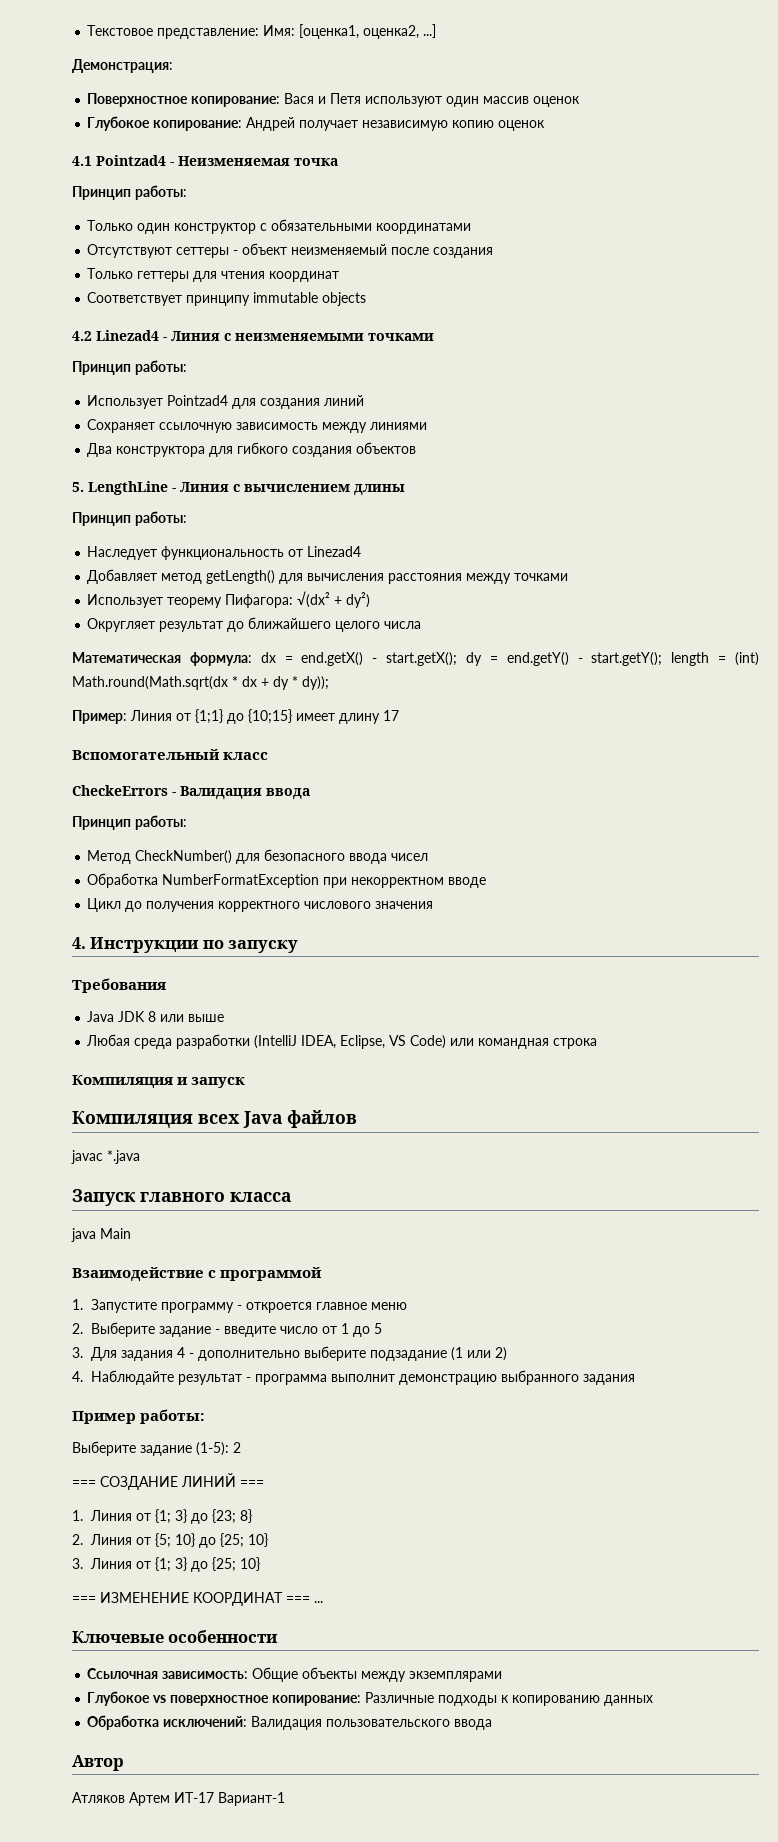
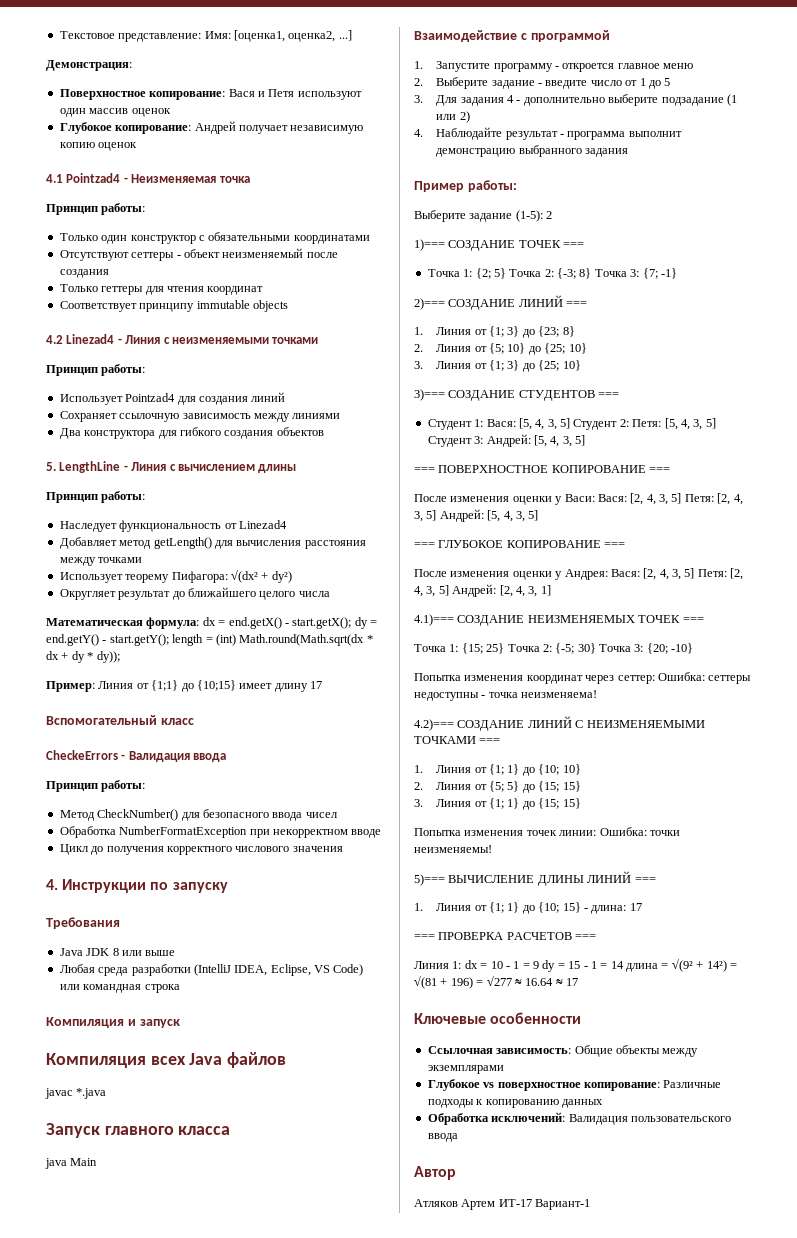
- === СОЗДАНИЕ ЛИНИЙ ===
+ 1)=== СОЗДАНИЕ ТОЧЕК ===
+ Точка 1: {2; 5} Точка 2: {-3; 8} Точка 3: {7; -1}
+ 2)=== СОЗДАНИЕ ЛИНИЙ ===
- === ИЗМЕНЕНИЕ КООРДИНАТ === ...
+ 3)=== СОЗДАНИЕ СТУДЕНТОВ ===
+ Студент 1: Вася: [5, 4, 3, 5] Студент 2: Петя: [5, 4, 3, 5] Студент 3: Андрей: [5, 4, 3, 5]
+ === ПОВЕРХНОСТНОЕ КОПИРОВАНИЕ ===
+ После изменения оценки у Васи: Вася: [2, 4, 3, 5] Петя: [2, 4, 3, 5] Андрей: [5, 4, 3, 5]
+ === ГЛУБОКОЕ КОПИРОВАНИЕ ===
+ После изменения оценки у Андрея: Вася: [2, 4, 3, 5] Петя: [2, 4, 3, 5] Андрей: [2, 4, 3, 1]
+ 4.1)=== СОЗДАНИЕ НЕИЗМЕНЯЕМЫХ ТОЧЕК ===
+ Точка 1: {15; 25} Точка 2: {-5; 30} Точка 3: {20; -10}
+ Попытка изменения координат через сеттер: Ошибка: сеттеры недоступны - точка неизменяема!
+ 4.2)=== СОЗДАНИЕ ЛИНИЙ С НЕИЗМЕНЯЕМЫМИ ТОЧКАМИ ===
+ 1. Линия от {1; 1} до {10; 10}
+ 2. Линия от {5; 5} до {15; 15}
+ 3. Линия от {1; 1} до {15; 15}
+ Попытка изменения точек линии: Ошибка: точки неизменяемы!
+ 5)=== ВЫЧИСЛЕНИЕ ДЛИНЫ ЛИНИЙ ===
+ 1. Линия от {1; 1} до {10; 15} - длина: 17
+ === ПРОВЕРКА РАСЧЕТОВ ===
+ Линия 1: dx = 10 - 1 = 9 dy = 15 - 1 = 14 длина = √(9² + 14²) = √(81 + 196) = √277 ≈ 16.64 ≈ 17

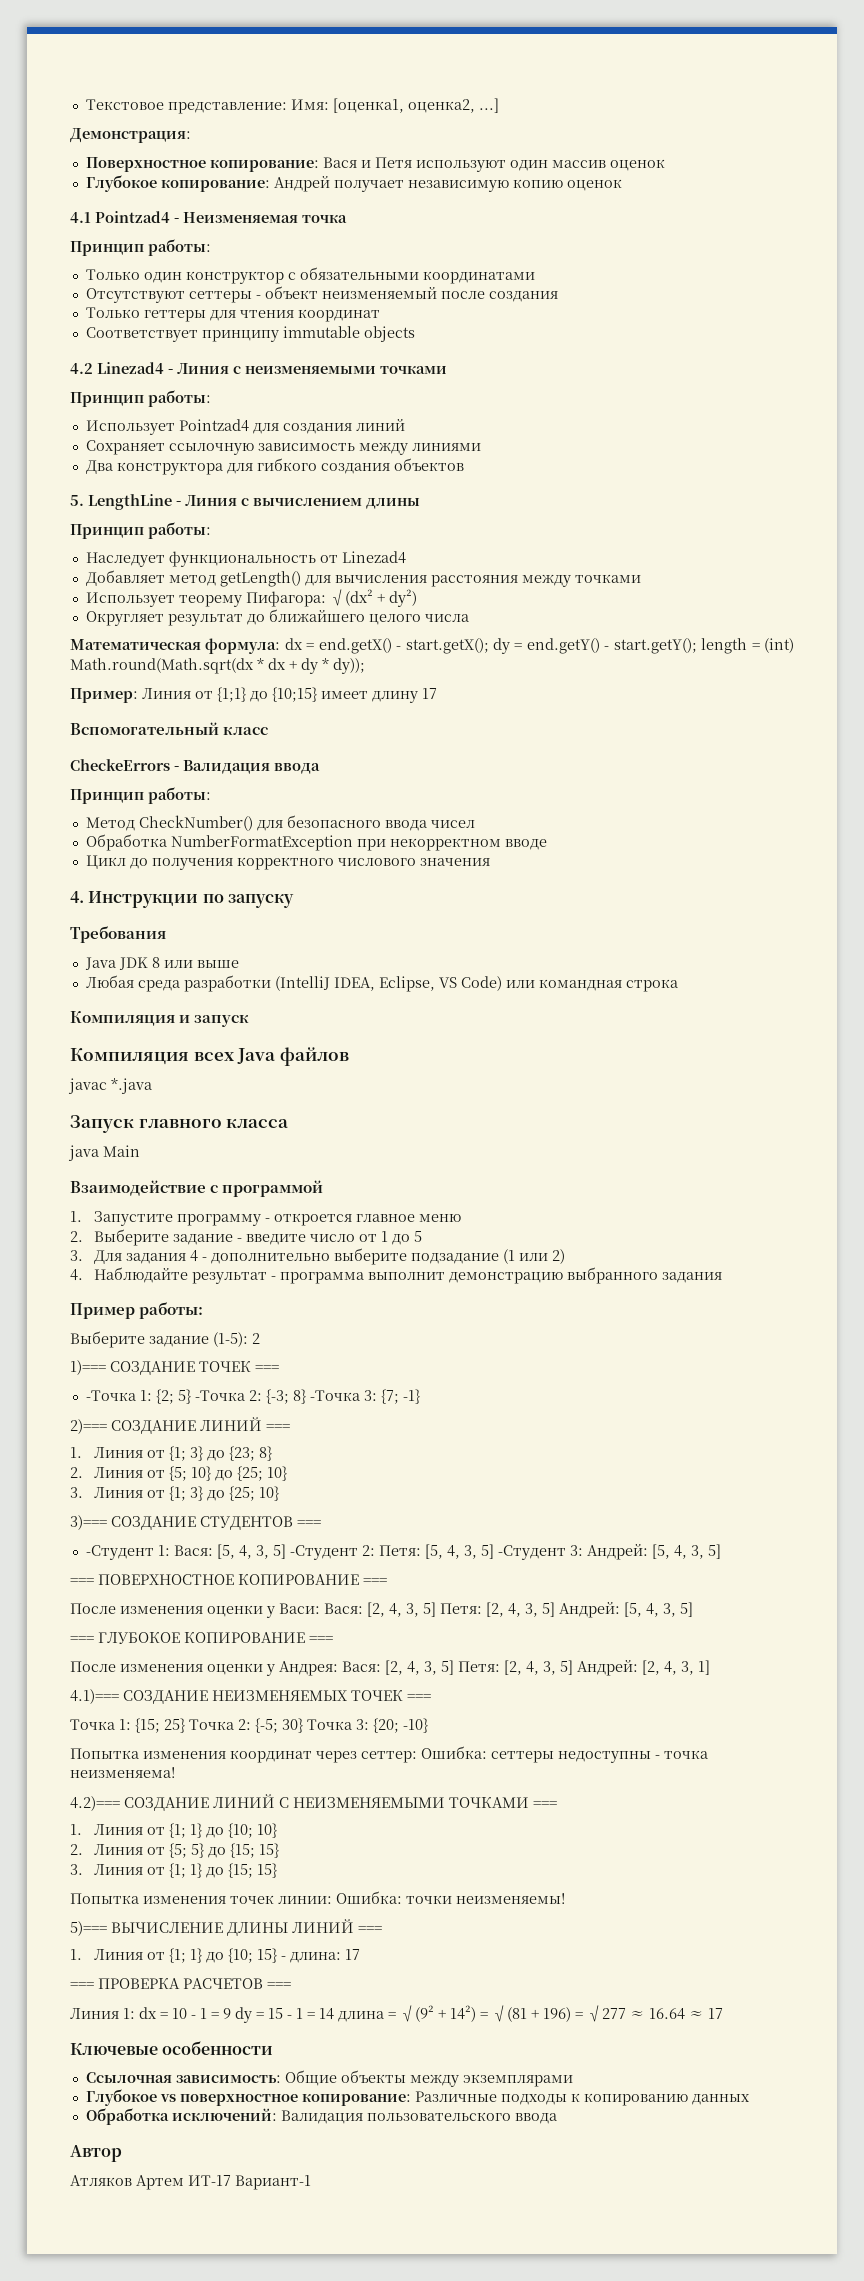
- Точка 1: {2; 5} Точка 2: {-3; 8} Точка 3: {7; -1}
+ -Точка 1: {2; 5} -Точка 2: {-3; 8} -Точка 3: {7; -1}
- Студент 1: Вася: [5, 4, 3, 5] Студент 2: Петя: [5, 4, 3, 5] Студент 3: Андрей: [5, 4, 3, 5]
+ -Студент 1: Вася: [5, 4, 3, 5] -Студент 2: Петя: [5, 4, 3, 5] -Студент 3: Андрей: [5, 4, 3, 5]

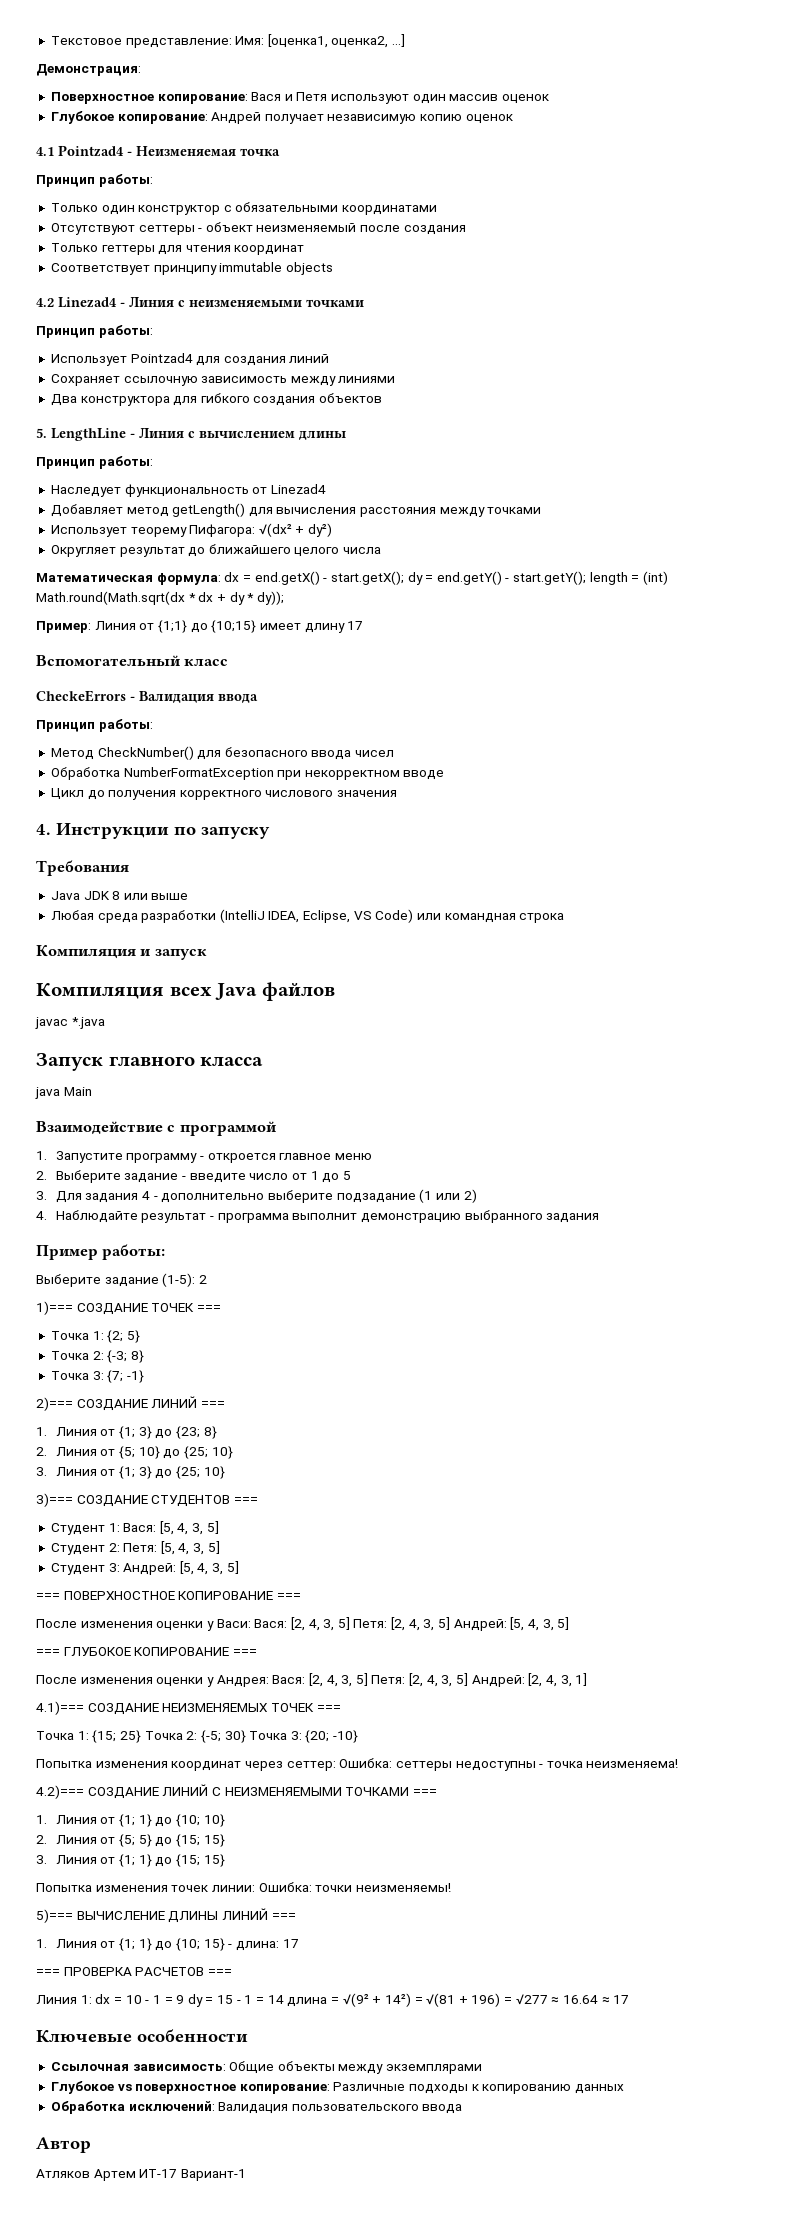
- -Точка 1: {2; 5} -Точка 2: {-3; 8} -Точка 3: {7; -1}
+ Точка 1: {2; 5}
+ Точка 2: {-3; 8}
+ Точка 3: {7; -1}
- -Студент 1: Вася: [5, 4, 3, 5] -Студент 2: Петя: [5, 4, 3, 5] -Студент 3: Андрей: [5, 4, 3, 5]
+ Студент 1: Вася: [5, 4, 3, 5]
+ Студент 2: Петя: [5, 4, 3, 5]
+ Студент 3: Андрей: [5, 4, 3, 5]

